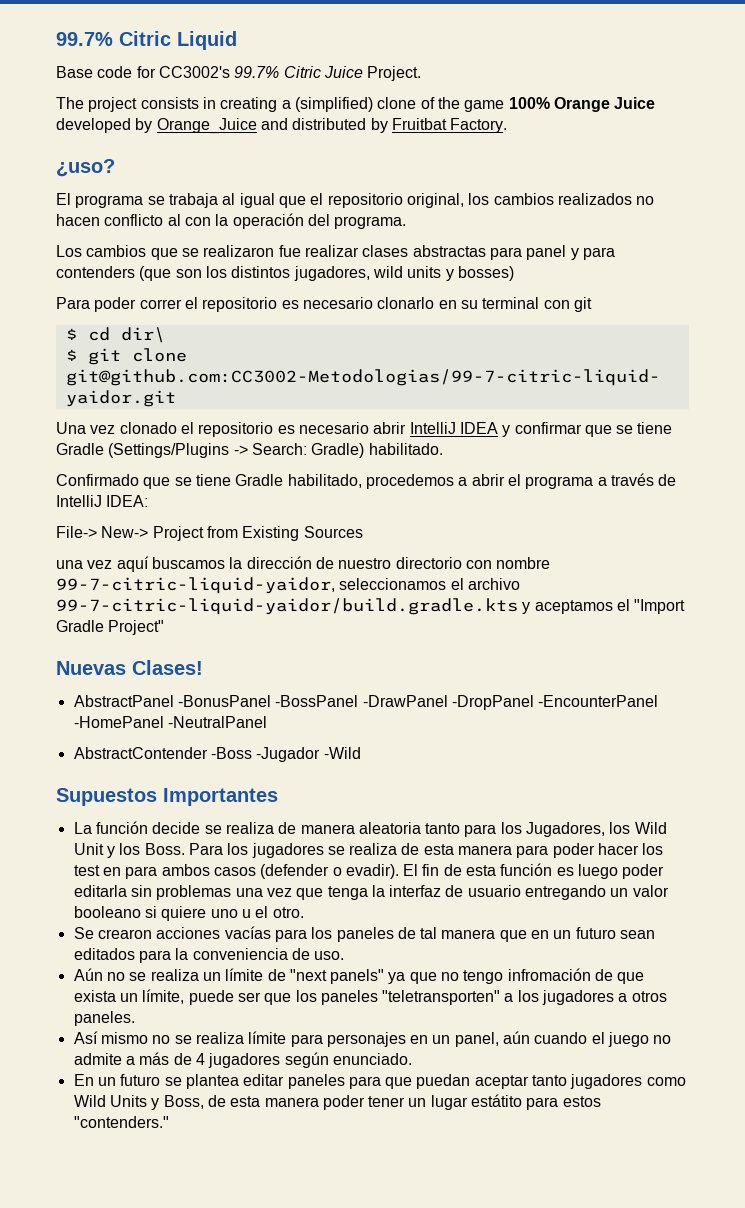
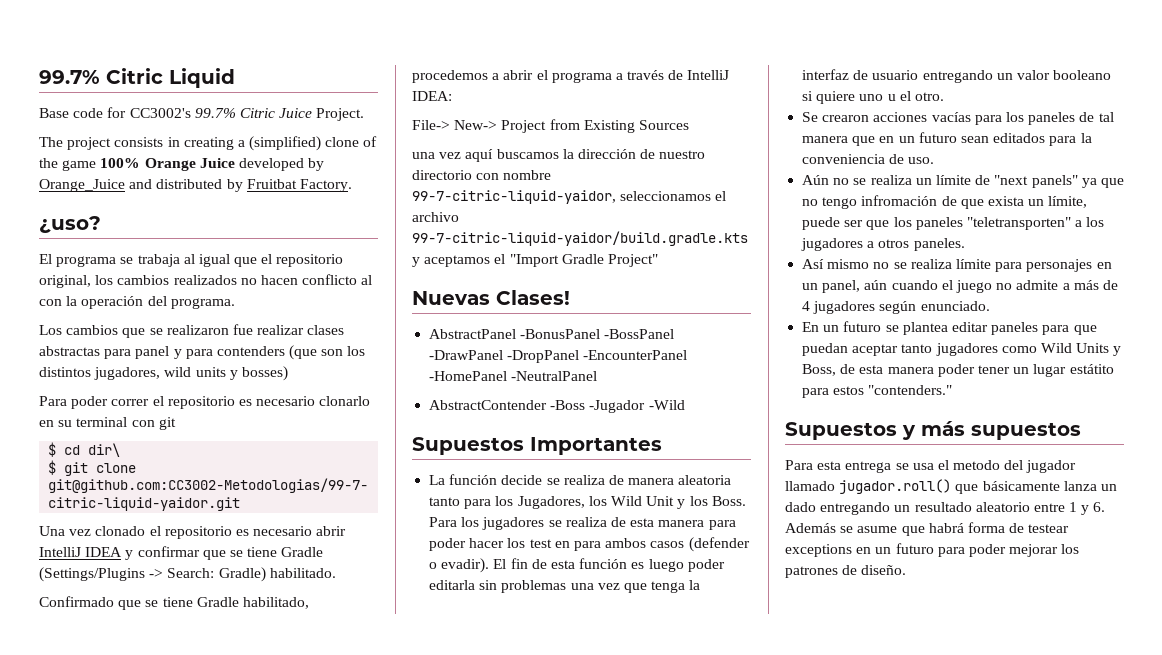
+ Supuestos y más supuestos
+ Para esta entrega se usa el metodo del jugador llamado jugador.roll() que básicamente lanza un dado entregando un resultado aleatorio entre 1 y 6. Además se asume que habrá forma de testear exceptions en un futuro para poder mejorar los patrones de diseño.

